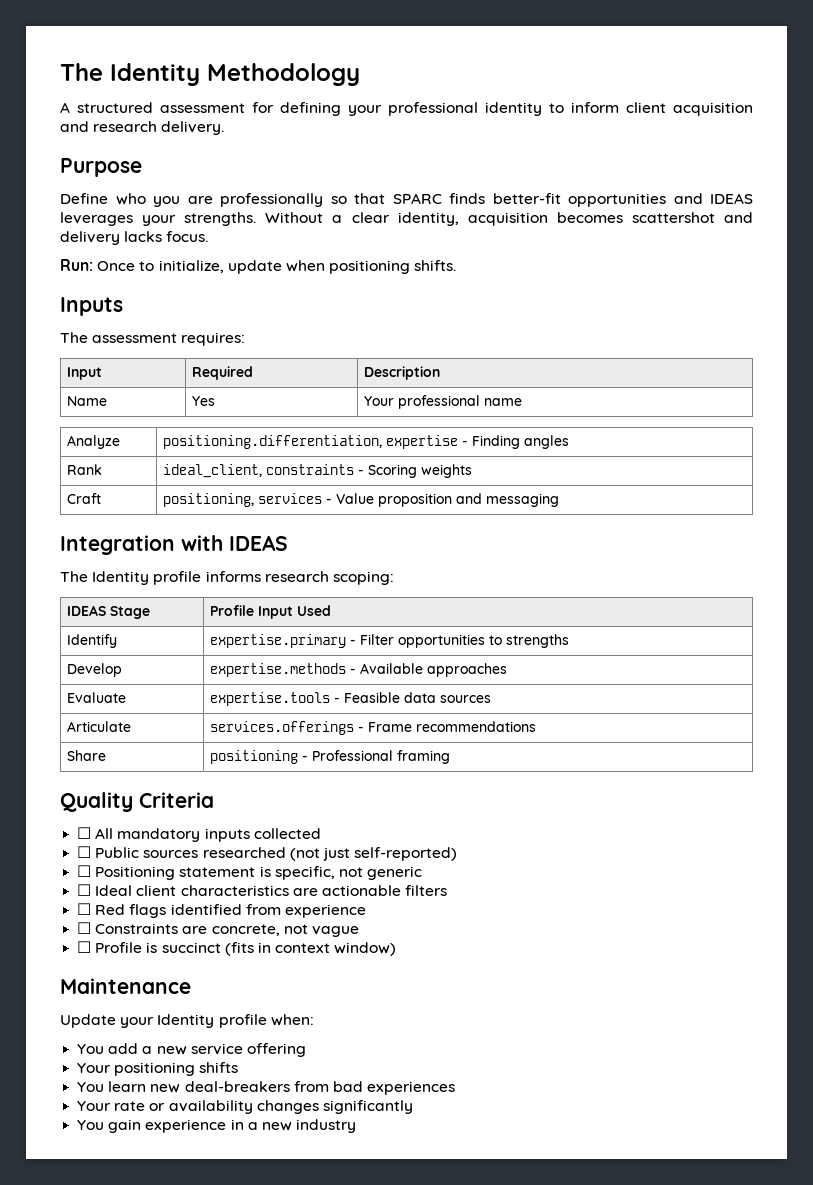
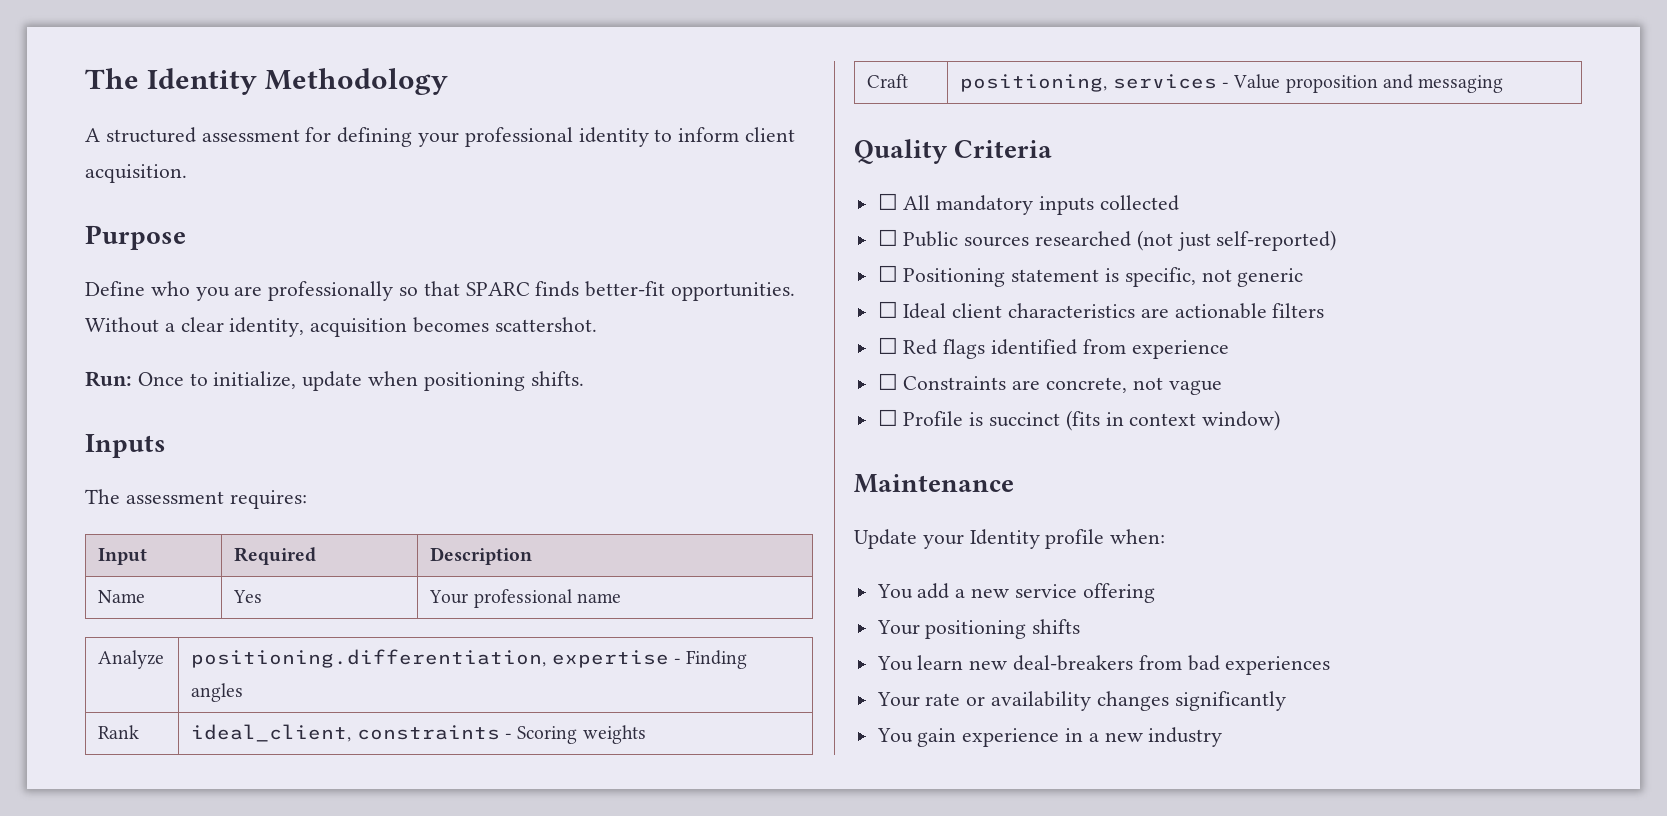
- A structured assessment for defining your professional identity to inform client acquisition and research delivery.
+ A structured assessment for defining your professional identity to inform client acquisition.
- Define who you are professionally so that SPARC finds better-fit opportunities and IDEAS leverages your strengths.
+ Define who you are professionally so that SPARC finds better-fit opportunities.
- Without a clear identity, acquisition becomes scattershot and delivery lacks focus.
+ Without a clear identity, acquisition becomes scattershot.
- Integration with IDEAS
- The Identity profile informs research scoping:
- IDEAS Stage | Profile Input Used
- Identify | expertise.primary - Filter opportunities to strengths
- Develop | expertise.methods - Available approaches
- Evaluate | expertise.tools - Feasible data sources
- Articulate | services.offerings - Frame recommendations
- Share | positioning - Professional framing

